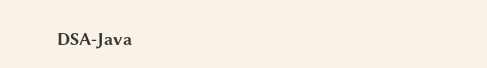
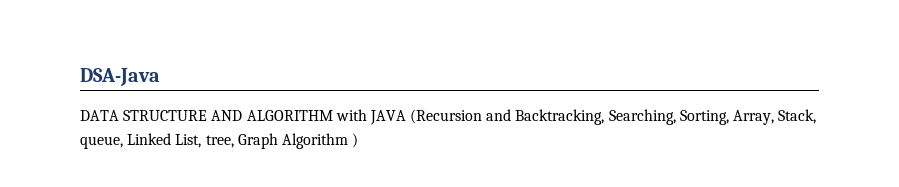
+ DATA STRUCTURE AND ALGORITHM with JAVA (Recursion and Backtracking, Searching, Sorting, Array, Stack, queue, Linked List, tree, Graph Algorithm )

